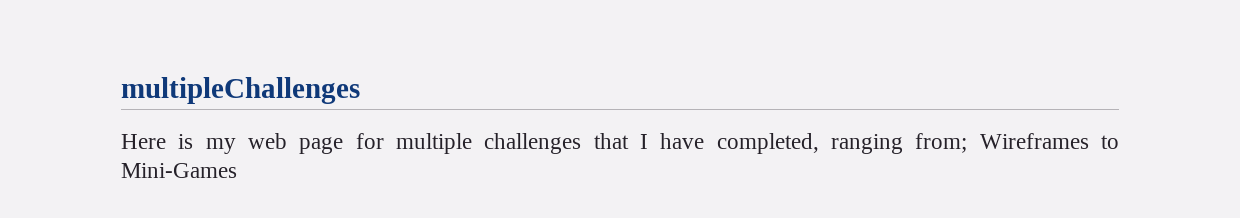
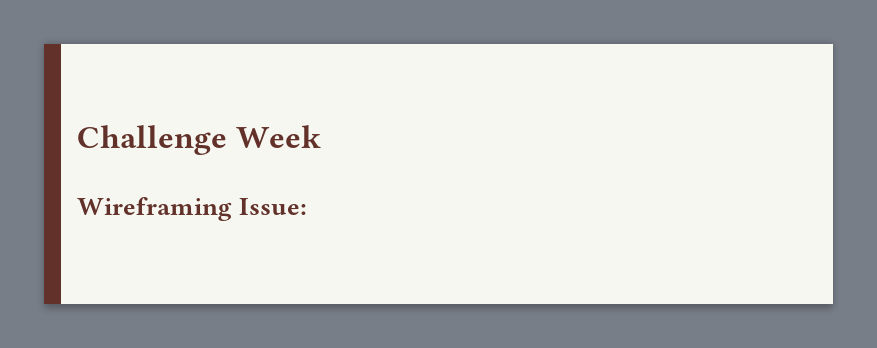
- multipleChallenges
- Here is my web page for multiple challenges that I have completed, ranging from; Wireframes to Mini-Games
+ Challenge Week
+ Wireframing Issue:

